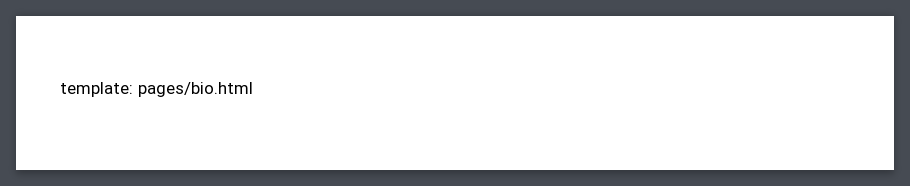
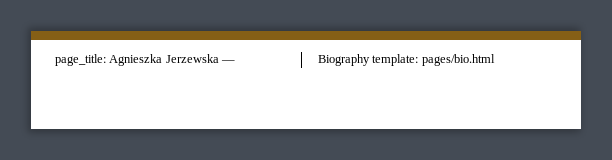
- template: pages/bio.html
+ page_title: Agnieszka Jerzewska — Biography template: pages/bio.html

